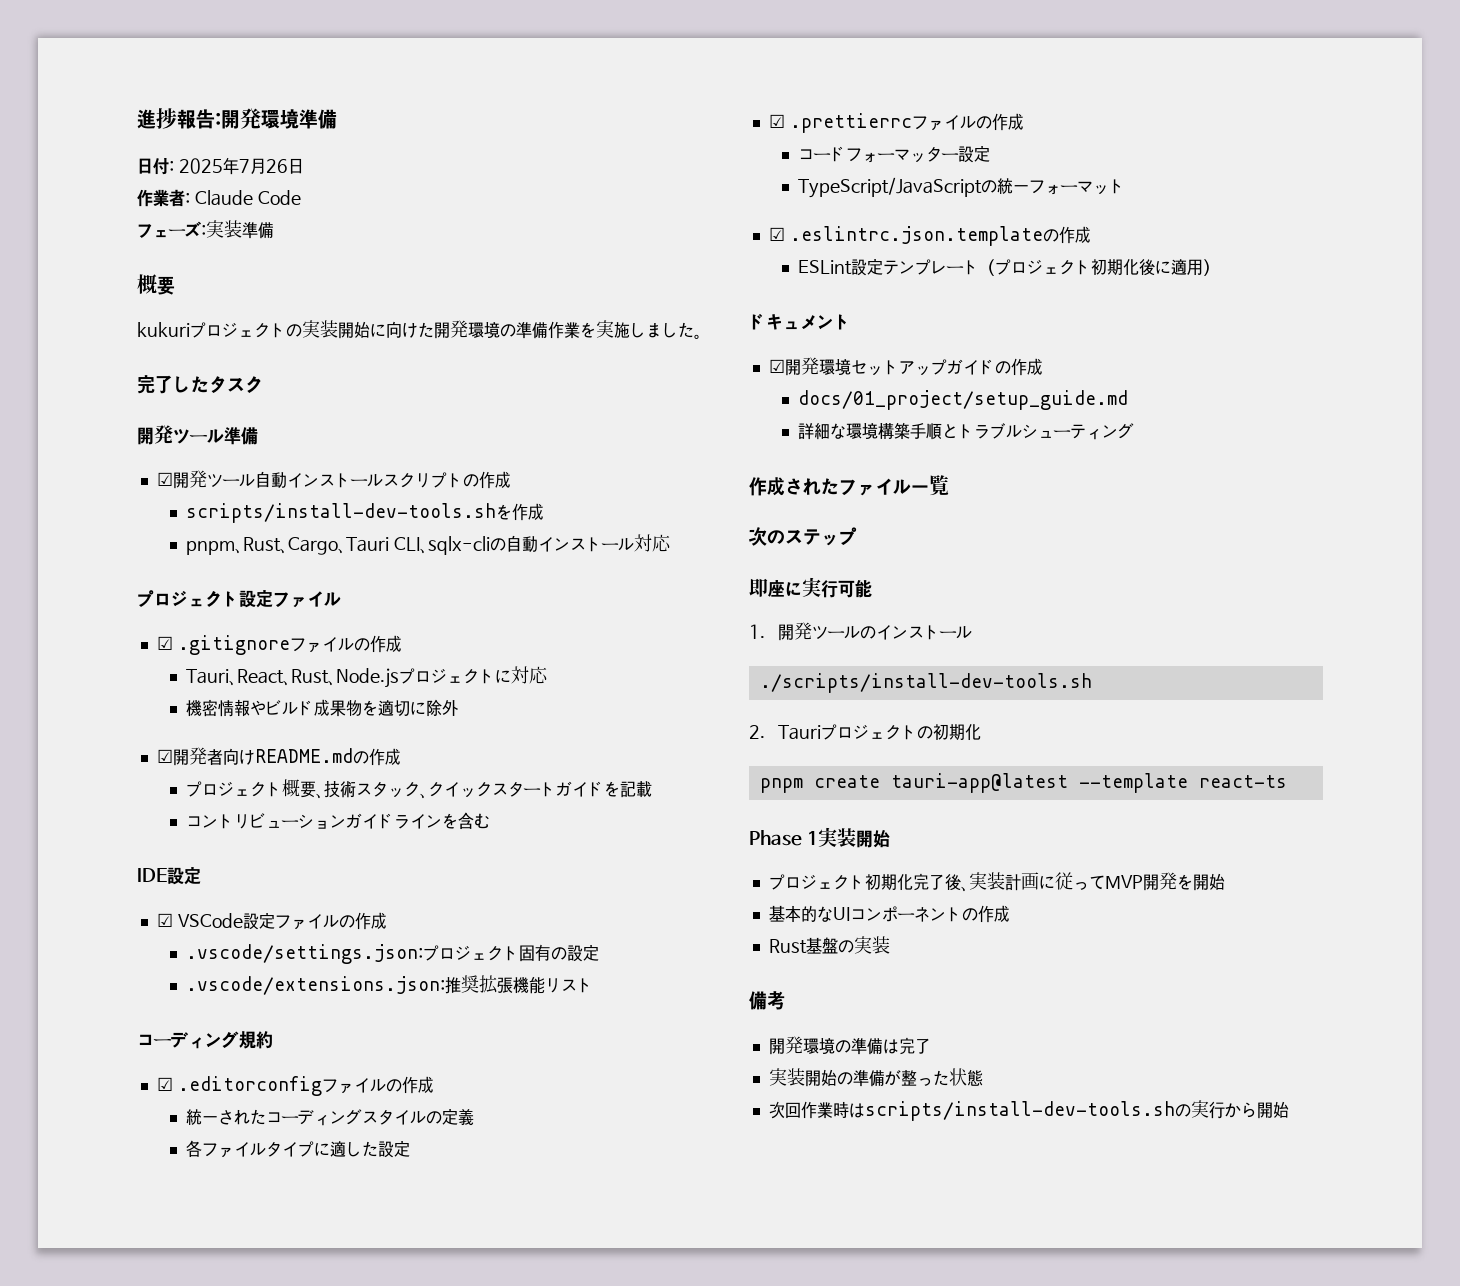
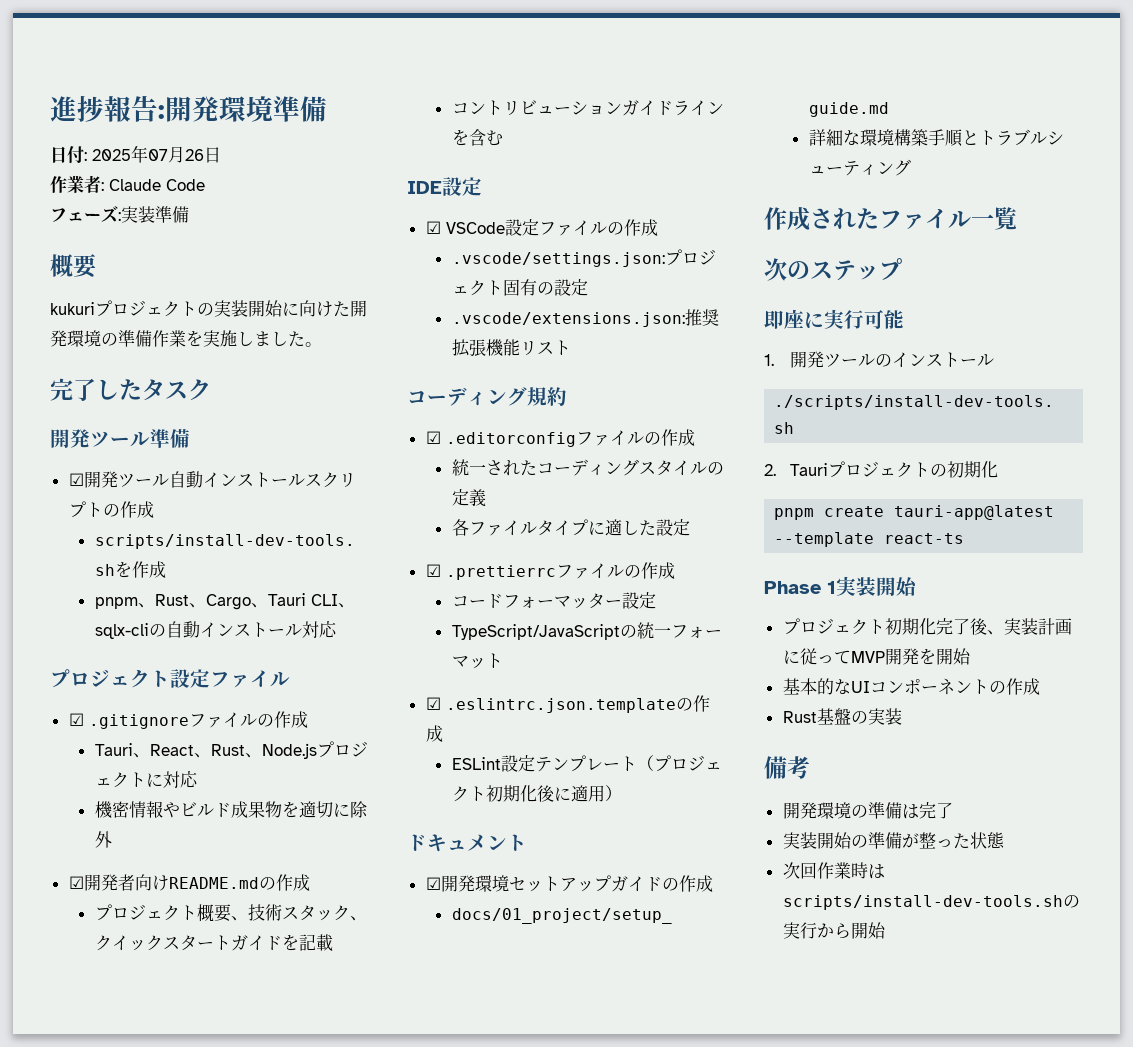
- 日付: 2025年7月26日
+ 日付: 2025年07月26日

